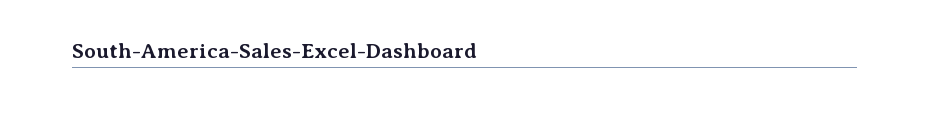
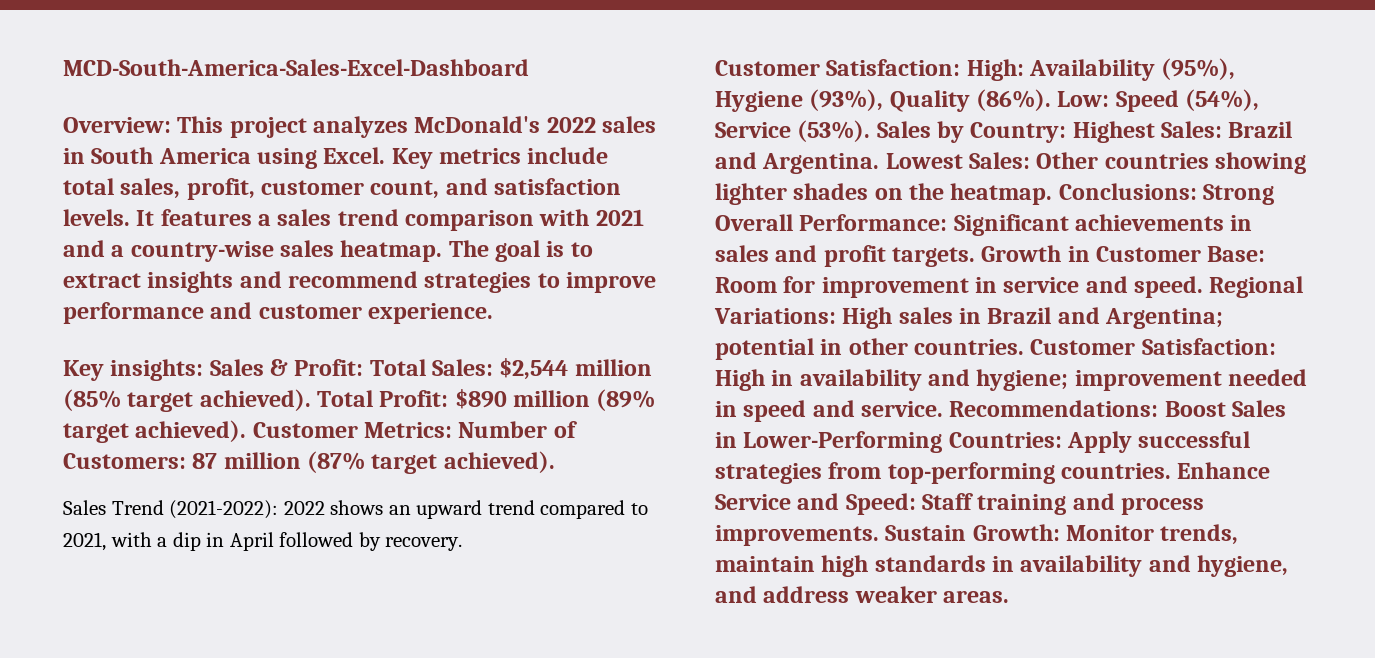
- South-America-Sales-Excel-Dashboard
+ MCD-South-America-Sales-Excel-Dashboard
+ Overview: This project analyzes McDonald's 2022 sales in South America using Excel. Key metrics include total sales, profit, customer count, and satisfaction levels. It features a sales trend comparison with 2021 and a country-wise sales heatmap. The goal is to extract insights and recommend strategies to improve performance and customer experience.
+ Key insights: Sales & Profit: Total Sales: $2,544 million (85% target achieved). Total Profit: $890 million (89% target achieved). Customer Metrics: Number of Customers: 87 million (87% target achieved).
+ Sales Trend (2021-2022): 2022 shows an upward trend compared to 2021, with a dip in April followed by recovery.
+ Customer Satisfaction: High: Availability (95%), Hygiene (93%), Quality (86%). Low: Speed (54%), Service (53%). Sales by Country: Highest Sales: Brazil and Argentina. Lowest Sales: Other countries showing lighter shades on the heatmap. Conclusions: Strong Overall Performance: Significant achievements in sales and profit targets. Growth in Customer Base: Room for improvement in service and speed. Regional Variations: High sales in Brazil and Argentina; potential in other countries. Customer Satisfaction: High in availability and hygiene; improvement needed in speed and service. Recommendations: Boost Sales in Lower-Performing Countries: Apply successful strategies from top-performing countries. Enhance Service and Speed: Staff training and process improvements. Sustain Growth: Monitor trends, maintain high standards in availability and hygiene, and address weaker areas.

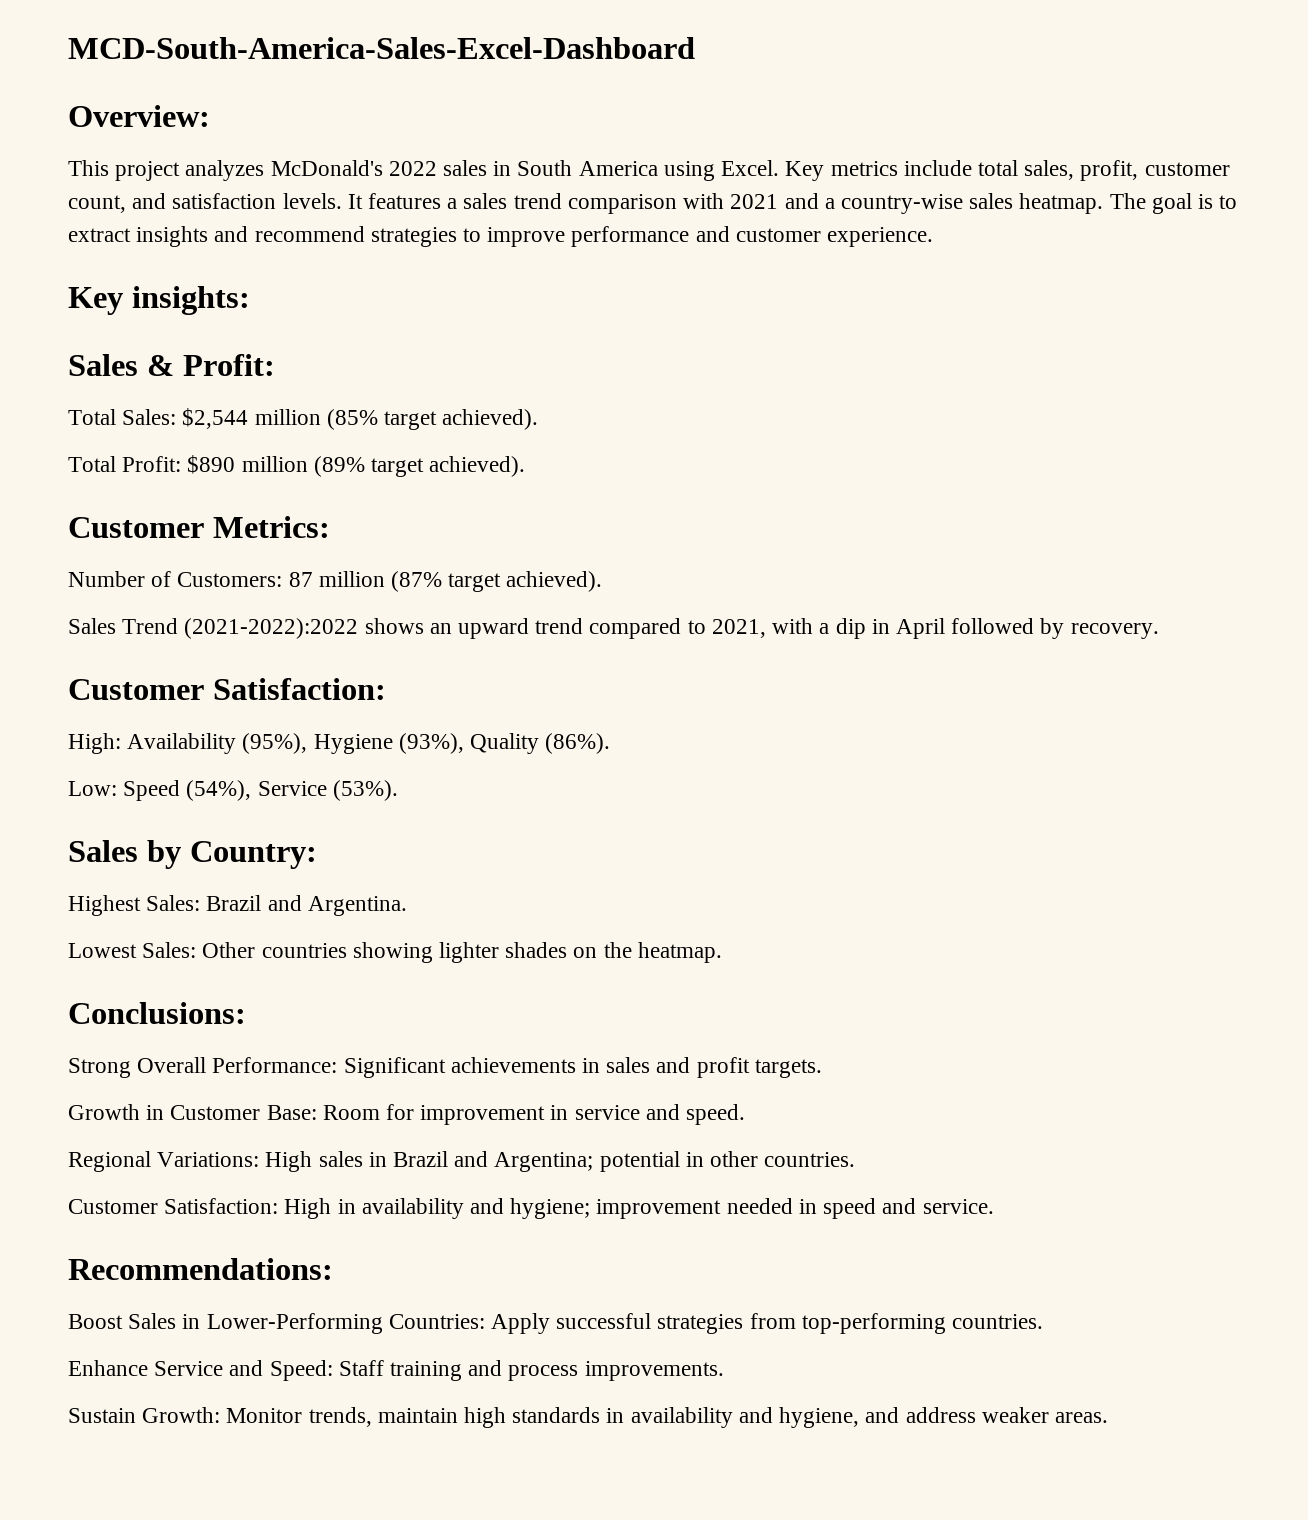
- Overview: This project analyzes McDonald's 2022 sales in South America using Excel.
+ Overview:
+ This project analyzes McDonald's 2022 sales in South America using Excel.
- Key insights: Sales & Profit: Total Sales: $2,544 million (85% target achieved). Total Profit: $890 million (89% target achieved). Customer Metrics: Number of Customers: 87 million (87% target achieved).
+ Key insights:
+ Sales & Profit:
+ Total Sales: $2,544 million (85% target achieved).
+ Total Profit: $890 million (89% target achieved).
+ Customer Metrics:
+ Number of Customers: 87 million (87% target achieved).
- Sales Trend (2021-2022): 2022 shows an upward trend compared to 2021, with a dip in April followed by recovery.
- Customer Satisfaction: High:
+ Sales Trend (2021-2022):2022 shows an upward trend compared to 2021, with a dip in April followed by recovery.
+ Customer Satisfaction:
+ High:
- Availability (95%), Hygiene (93%), Quality (86%). Low:
+ Availability (95%), Hygiene (93%), Quality (86%).
+ Low:
- Speed (54%), Service (53%). Sales by Country: Highest Sales:
+ Speed (54%), Service (53%).
+ Sales by Country:
+ Highest Sales:
- Brazil and Argentina. Lowest Sales:
+ Brazil and Argentina.
+ Lowest Sales:
- Other countries showing lighter shades on the heatmap. Conclusions: Strong Overall Performance:
+ Other countries showing lighter shades on the heatmap.
+ Conclusions:
+ Strong Overall Performance:
- Significant achievements in sales and profit targets. Growth in Customer Base:
+ Significant achievements in sales and profit targets.
+ Growth in Customer Base:
- Room for improvement in service and speed. Regional Variations:
+ Room for improvement in service and speed.
+ Regional Variations:
- potential in other countries. Customer Satisfaction:
+ potential in other countries.
+ Customer Satisfaction:
- improvement needed in speed and service. Recommendations: Boost Sales in Lower-Performing Countries:
+ improvement needed in speed and service.
+ Recommendations:
+ Boost Sales in Lower-Performing Countries:
- Apply successful strategies from top-performing countries. Enhance Service and Speed:
+ Apply successful strategies from top-performing countries.
+ Enhance Service and Speed:
- Staff training and process improvements. Sustain Growth:
+ Staff training and process improvements.
+ Sustain Growth:

